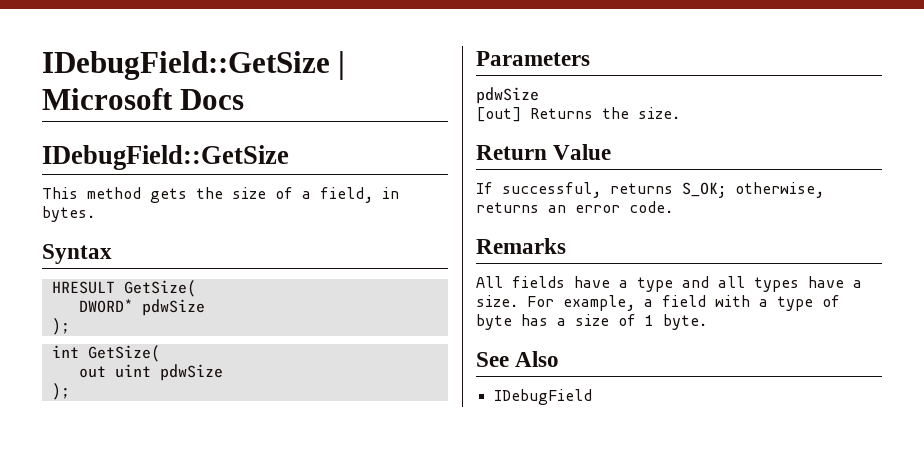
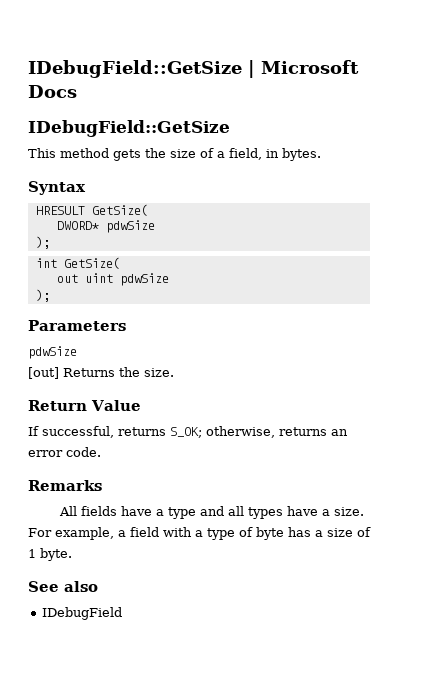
- See Also
+ See also

